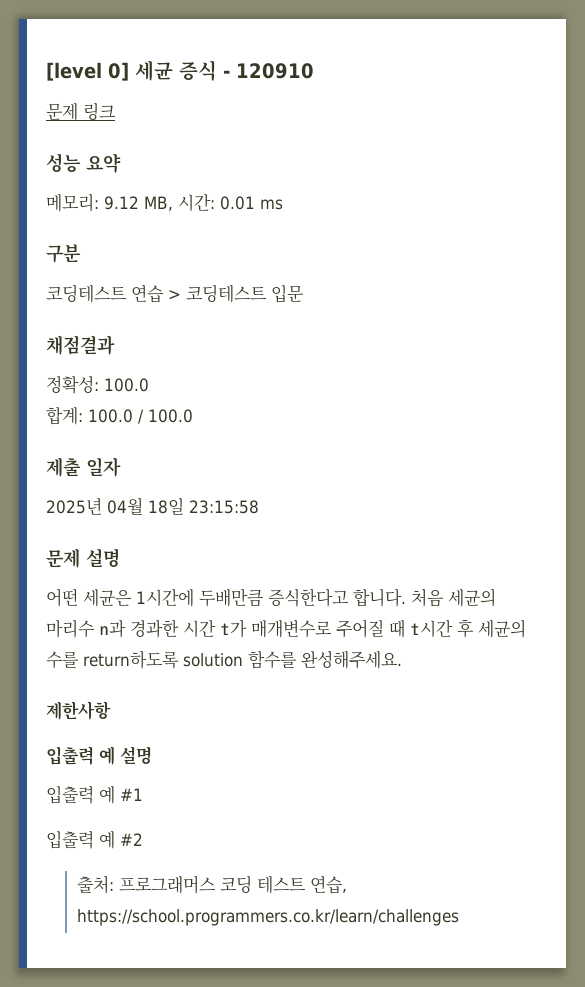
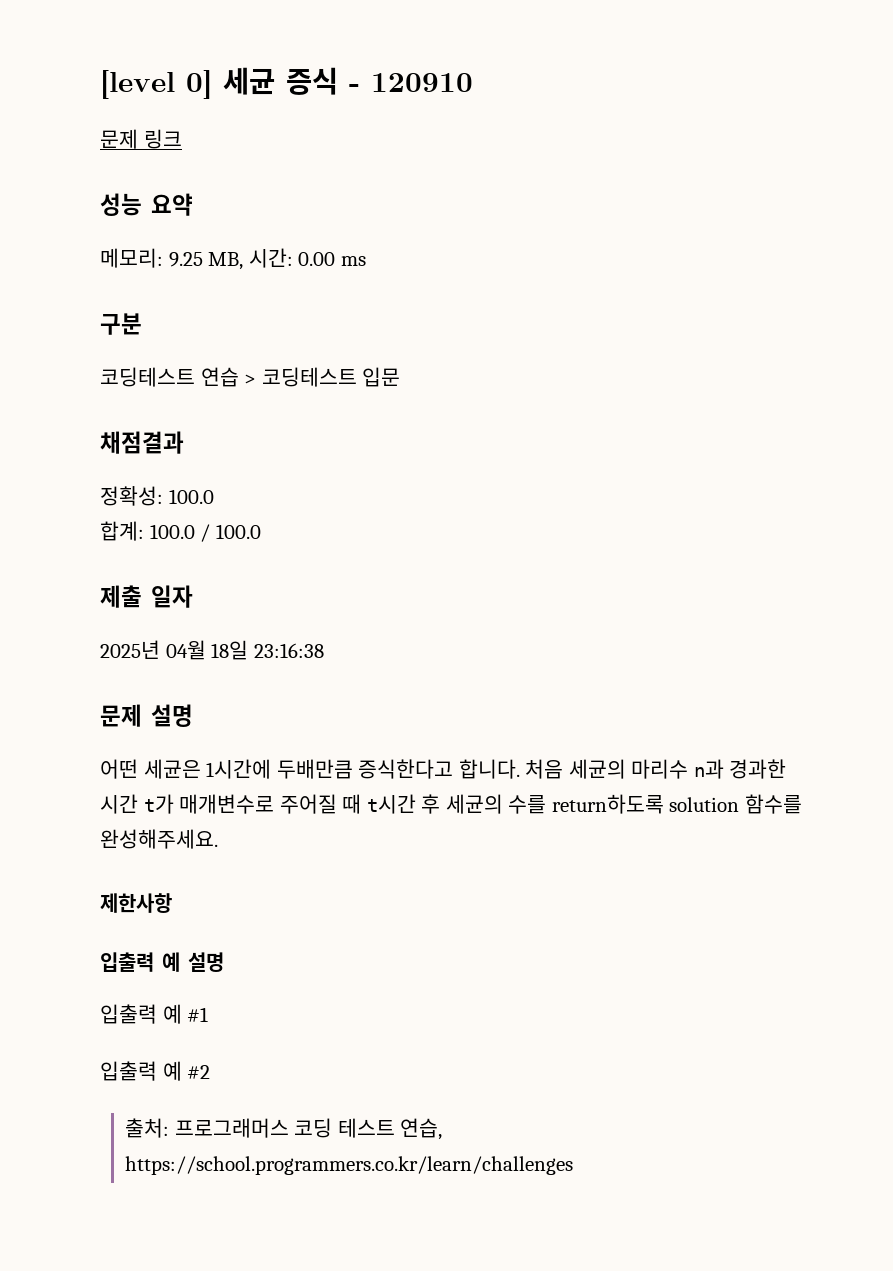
- 메모리: 9.12 MB, 시간: 0.01 ms
+ 메모리: 9.25 MB, 시간: 0.00 ms
- 2025년 04월 18일 23:15:58
+ 2025년 04월 18일 23:16:38

